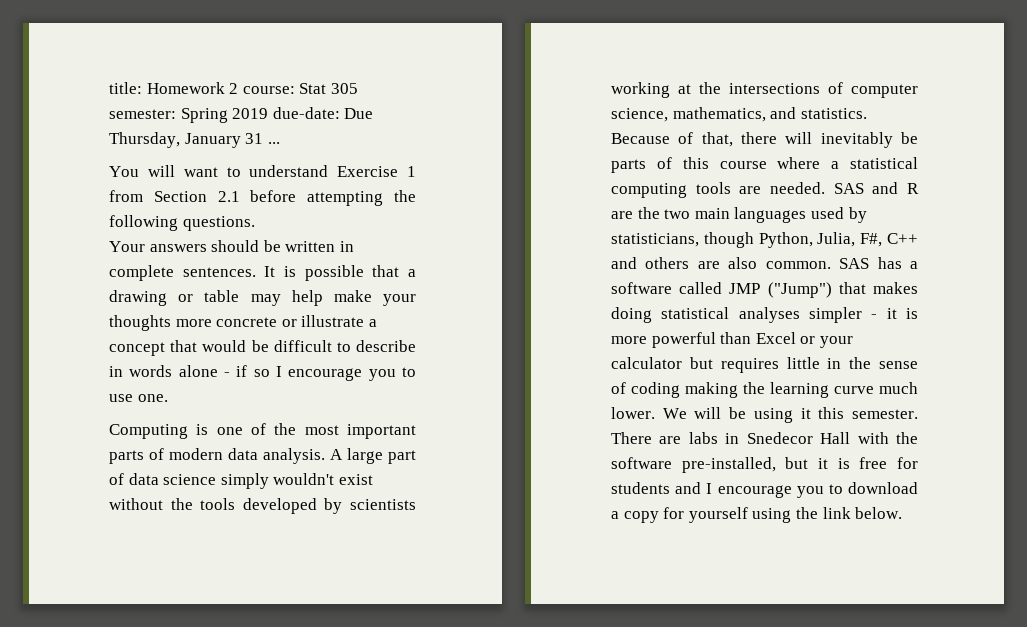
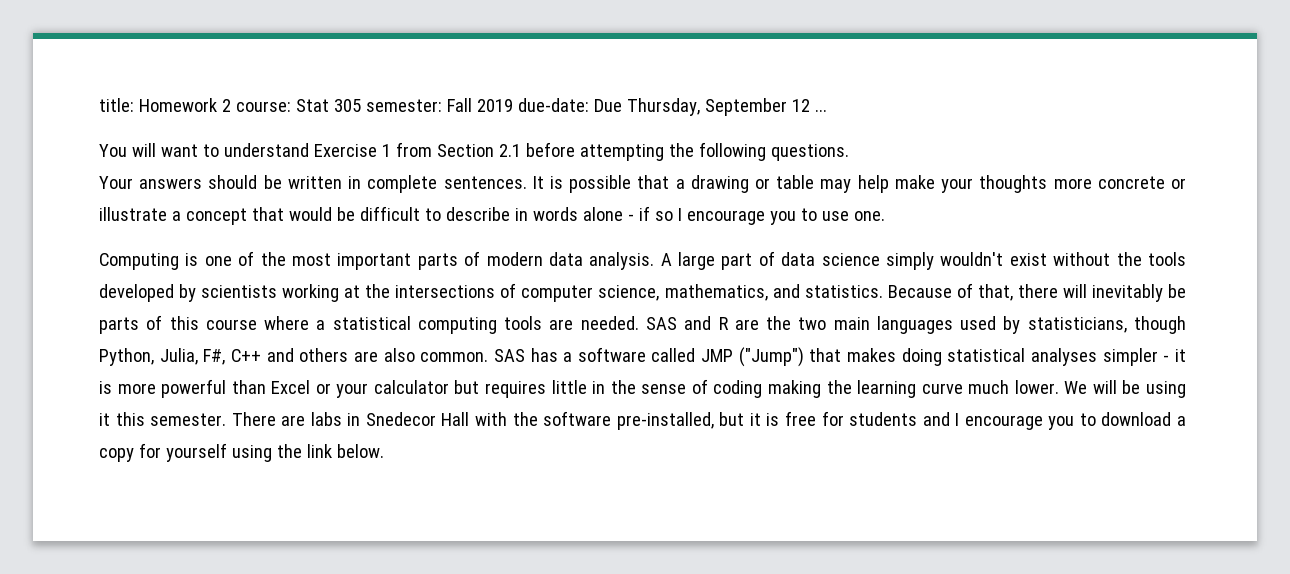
- title: Homework 2 course: Stat 305 semester: Spring 2019 due-date: Due Thursday, January 31 ...
+ title: Homework 2 course: Stat 305 semester: Fall 2019 due-date: Due Thursday, September 12 ...

